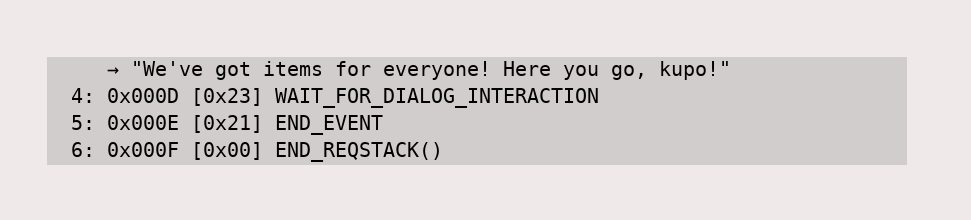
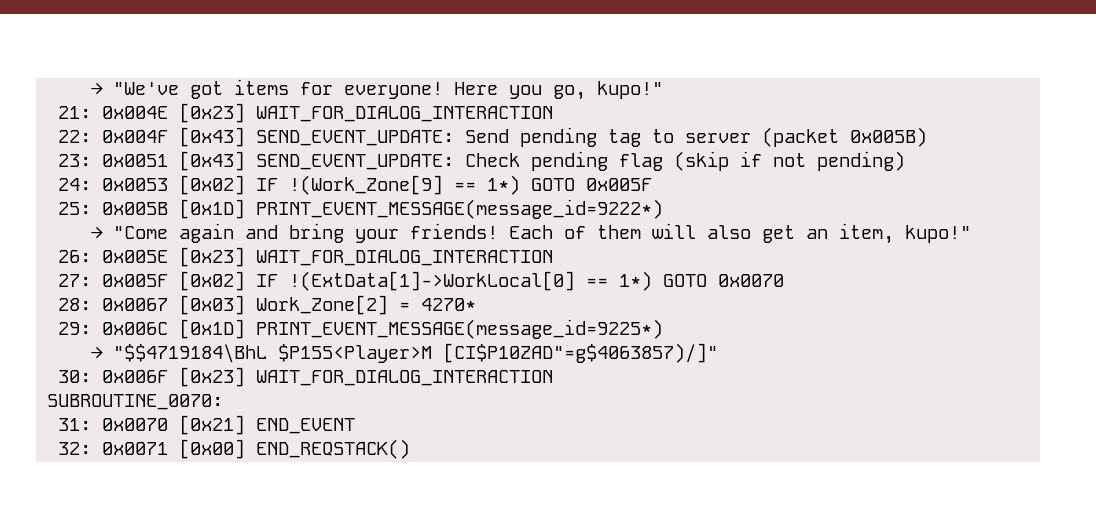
- 4: 0x000D [0x23] WAIT_FOR_DIALOG_INTERACTION
- 5: 0x000E [0x21] END_EVENT
+ 21: 0x004E [0x23] WAIT_FOR_DIALOG_INTERACTION
+ 22: 0x004F [0x43] SEND_EVENT_UPDATE: Send pending tag to server (packet 0x005B)
+ 23: 0x0051 [0x43] SEND_EVENT_UPDATE: Check pending flag (skip if not pending)
+ 24: 0x0053 [0x02] IF !(Work_Zone[9] == 1*) GOTO 0x005F
+ 25: 0x005B [0x1D] PRINT_EVENT_MESSAGE(message_id=9222*)
+ → "Come again and bring your friends! Each of them will also get an item, kupo!"
+ 26: 0x005E [0x23] WAIT_FOR_DIALOG_INTERACTION
+ 27: 0x005F [0x02] IF !(ExtData[1]->WorkLocal[0] == 1*) GOTO 0x0070
+ 28: 0x0067 [0x03] Work_Zone[2] = 4270*
+ 29: 0x006C [0x1D] PRINT_EVENT_MESSAGE(message_id=9225*)
+ → "$$4719184\BhL $P155<Player>M [CI$P10ZAD"=g$4063857)/]"
+ 30: 0x006F [0x23] WAIT_FOR_DIALOG_INTERACTION
+ SUBROUTINE_0070:
+ 31: 0x0070 [0x21] END_EVENT
- 6: 0x000F [0x00] END_REQSTACK()
+ 32: 0x0071 [0x00] END_REQSTACK()

